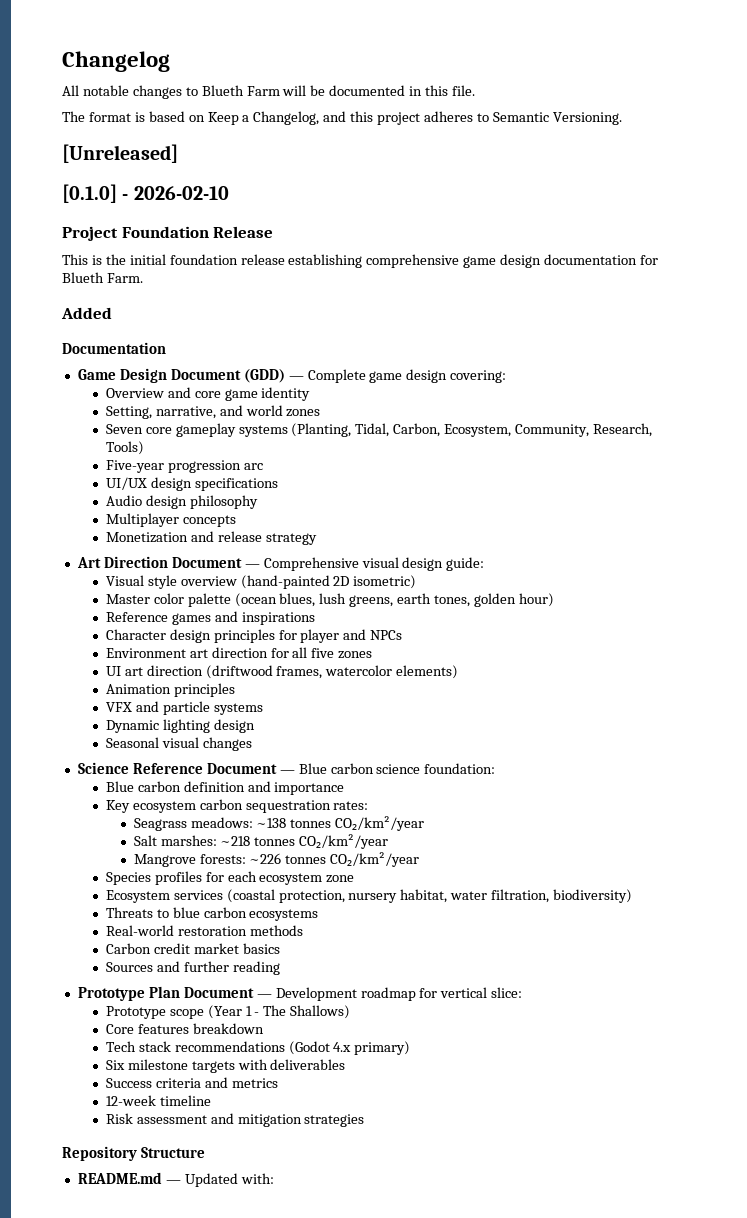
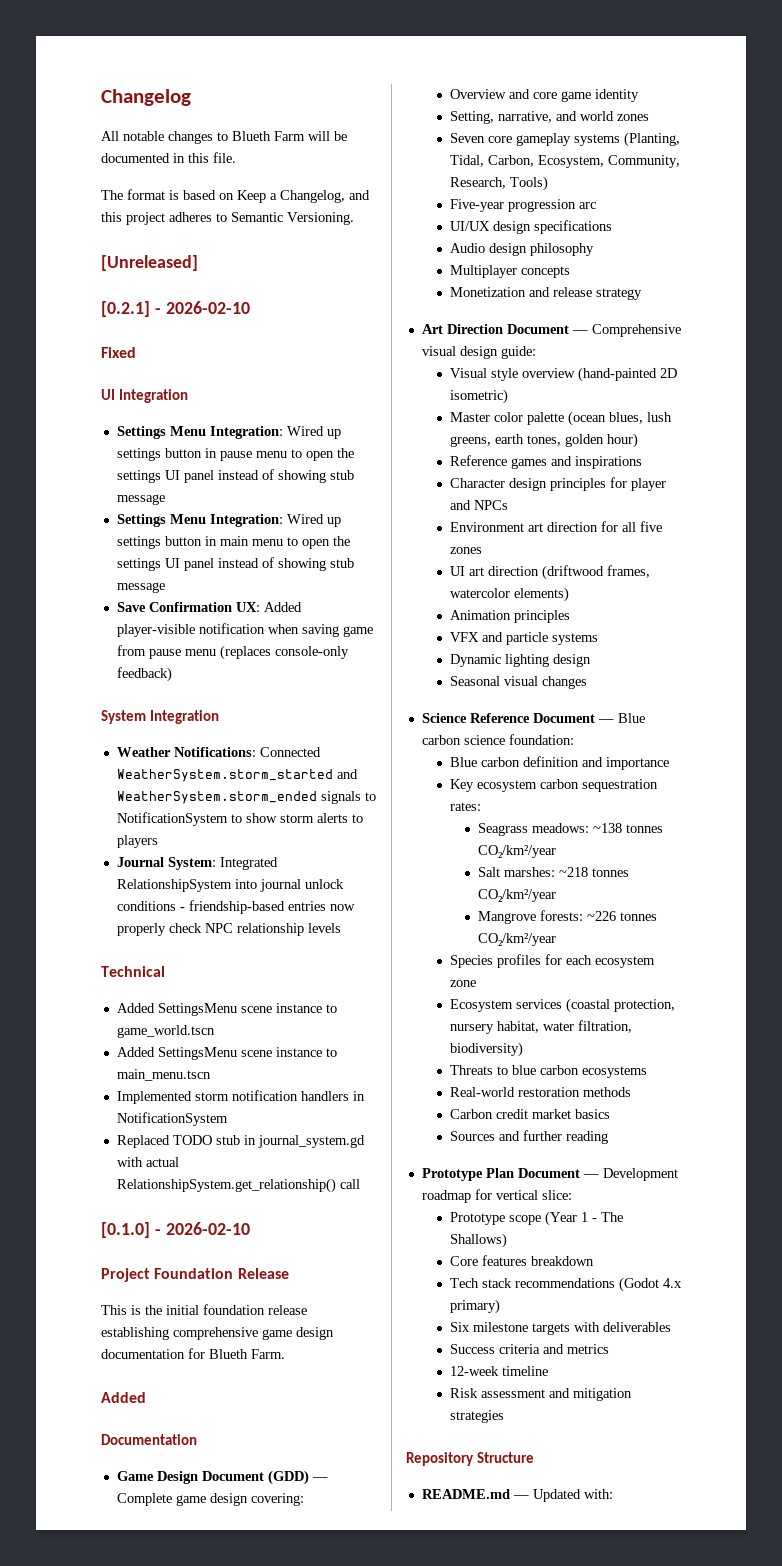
+ [0.2.1] - 2026-02-10
+ Fixed
+ UI Integration
+ Settings Menu Integration: Wired up settings button in pause menu to open the settings UI panel instead of showing stub message
+ Settings Menu Integration: Wired up settings button in main menu to open the settings UI panel instead of showing stub message
+ Save Confirmation UX: Added player-visible notification when saving game from pause menu (replaces console-only feedback)
+ System Integration
+ Weather Notifications: Connected WeatherSystem.storm_started and WeatherSystem.storm_ended signals to NotificationSystem to show storm alerts to players
+ Journal System: Integrated RelationshipSystem into journal unlock conditions - friendship-based entries now properly check NPC relationship levels
+ Technical
+ Added SettingsMenu scene instance to game_world.tscn
+ Added SettingsMenu scene instance to main_menu.tscn
+ Implemented storm notification handlers in NotificationSystem
+ Replaced TODO stub in journal_system.gd with actual RelationshipSystem.get_relationship() call

